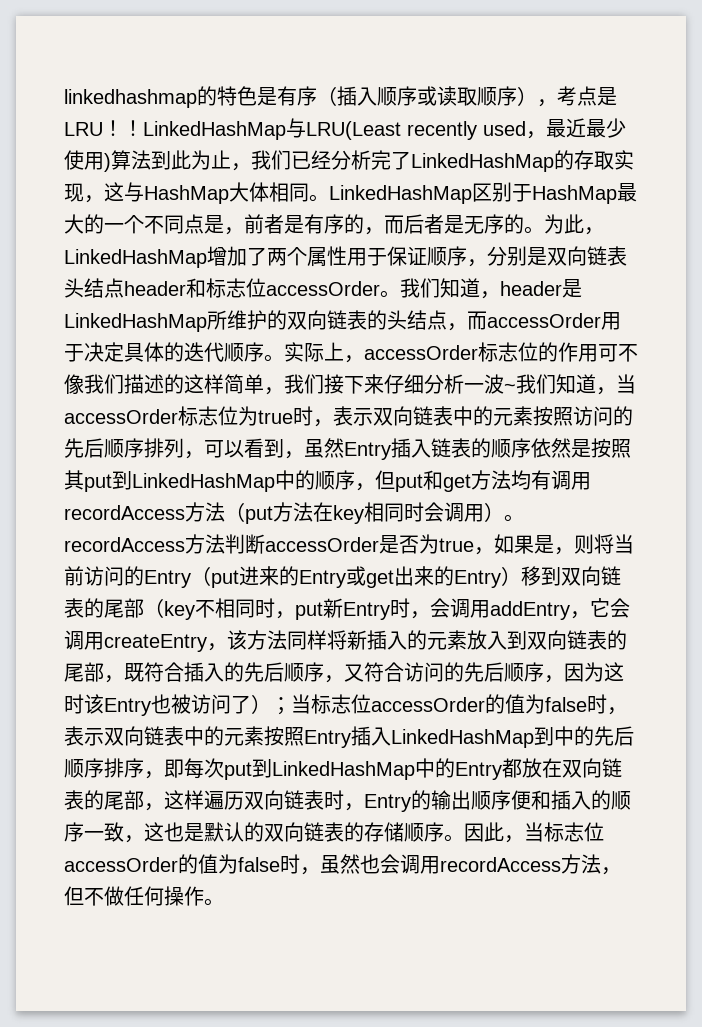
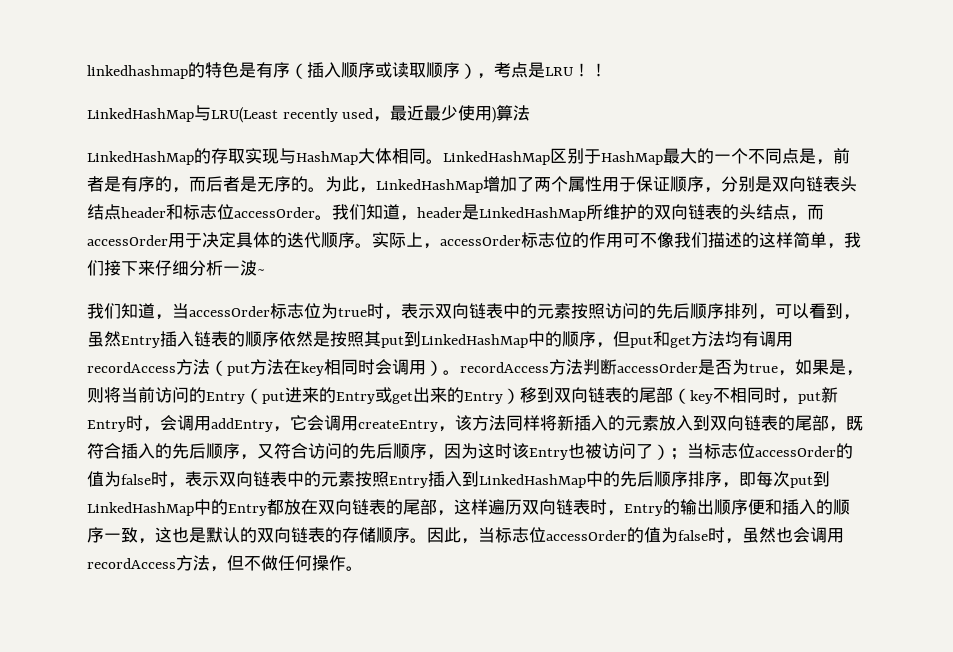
- linkedhashmap的特色是有序（插入顺序或读取顺序），考点是LRU！！LinkedHashMap与LRU(Least recently used，最近最少使用)算法到此为止，我们已经分析完了LinkedHashMap的存取实现，这与HashMap大体相同。
+ linkedhashmap的特色是有序（插入顺序或读取顺序），考点是LRU！！
+ LinkedHashMap与LRU(Least recently used，最近最少使用)算法
+ LinkedHashMap的存取实现与HashMap大体相同。
- 实际上，accessOrder标志位的作用可不像我们描述的这样简单，我们接下来仔细分析一波~我们知道，当accessOrder标志位为true时，表示双向链表中的元素按照访问的先后顺序排列，可以看到，虽然Entry插入链表的顺序依然是按照其put到LinkedHashMap中的顺序，但put和get方法均有调用recordAccess方法（put方法在key相同时会调用）。recordAccess方法判断accessOrder是否为true，如果是，则将当前访问的Entry（put进来的Entry或get出来的Entry）移到双向链表的尾部（key不相同时，put新Entry时，会调用addEntry，它会调用createEntry，该方法同样将新插入的元素放入到双向链表的尾部，既符合插入的先后顺序，又符合访问的先后顺序，因为这时该Entry也被访问了）；
+ 实际上，accessOrder标志位的作用可不像我们描述的这样简单，我们接下来仔细分析一波~
+ 我们知道，当accessOrder标志位为true时，表示双向链表中的元素按照访问的先后顺序排列，可以看到，虽然Entry插入链表的顺序依然是按照其put到LinkedHashMap中的顺序，但put和get方法均有调用recordAccess方法（put方法在key相同时会调用）。recordAccess方法判断accessOrder是否为true，如果是，则将当前访问的Entry（put进来的Entry或get出来的Entry）移到双向链表的尾部（key不相同时，put新Entry时，会调用addEntry，它会调用createEntry，该方法同样将新插入的元素放入到双向链表的尾部，既符合插入的先后顺序，又符合访问的先后顺序，因为这时该Entry也被访问了）；
- 当标志位accessOrder的值为false时，表示双向链表中的元素按照Entry插入LinkedHashMap到中的先后顺序排序，即每次put到LinkedHashMap中的Entry都放在双向链表的尾部，这样遍历双向链表时，Entry的输出顺序便和插入的顺序一致，这也是默认的双向链表的存储顺序。
+ 当标志位accessOrder的值为false时，表示双向链表中的元素按照Entry插入到LinkedHashMap中的先后顺序排序，即每次put到LinkedHashMap中的Entry都放在双向链表的尾部，这样遍历双向链表时，Entry的输出顺序便和插入的顺序一致，这也是默认的双向链表的存储顺序。

